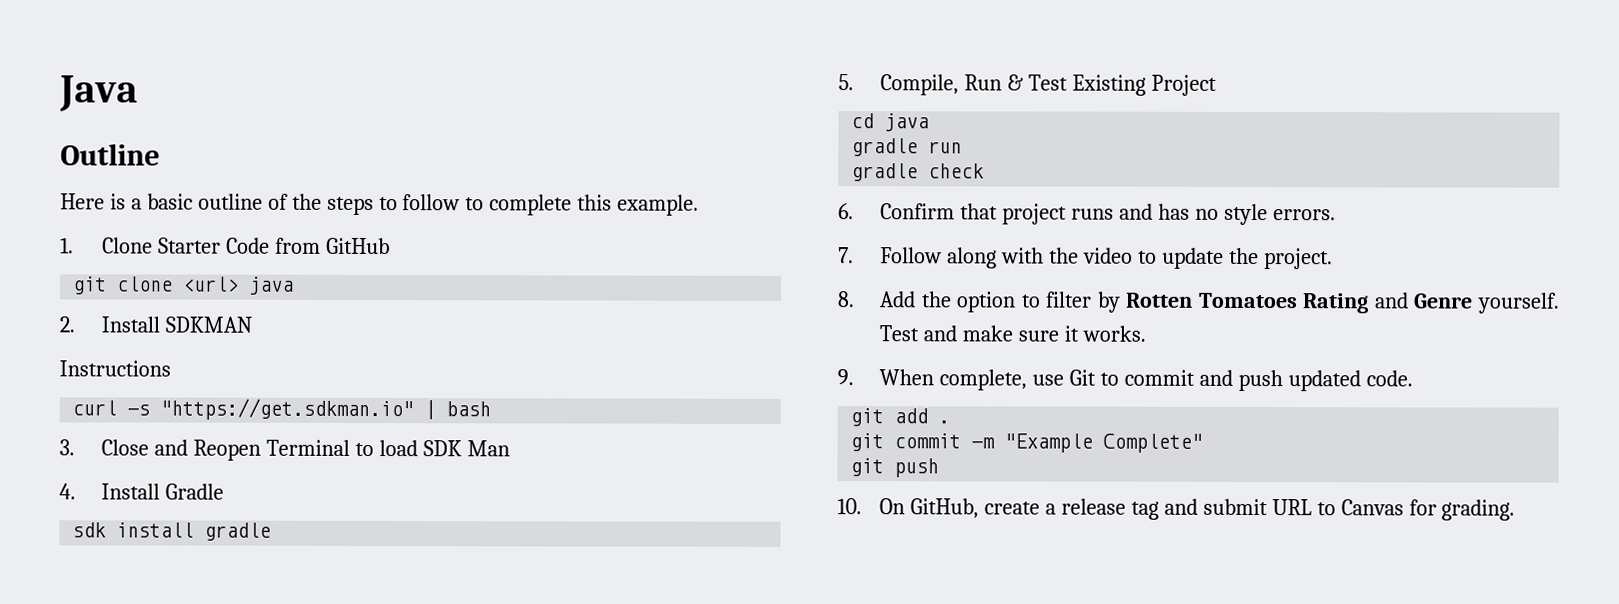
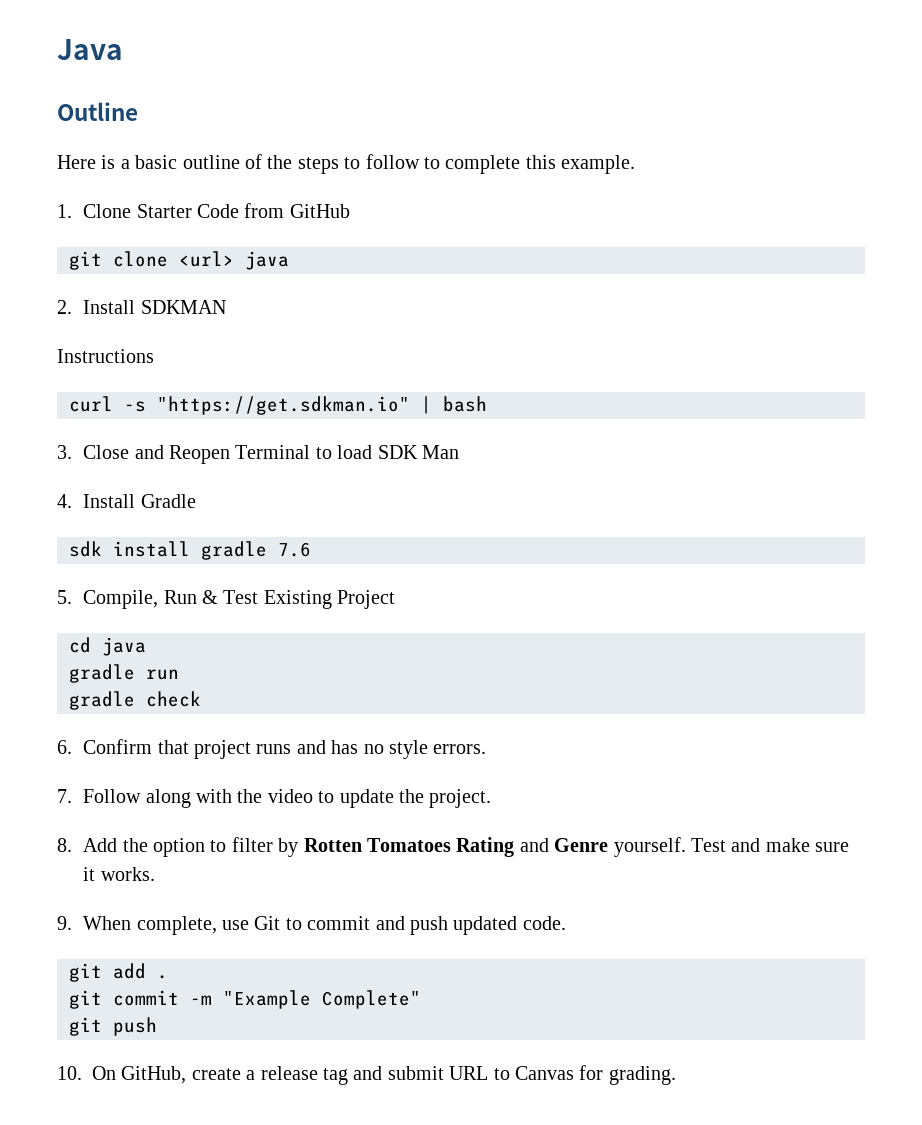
- sdk install gradle
+ sdk install gradle 7.6

